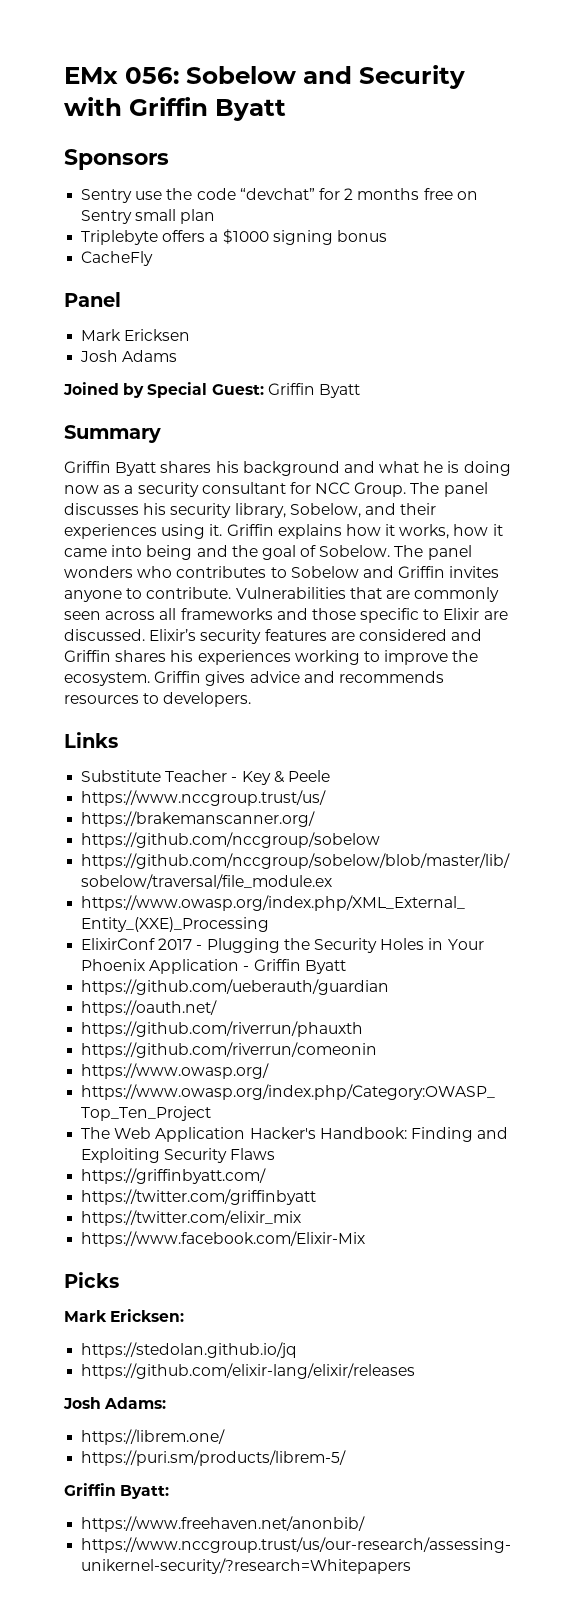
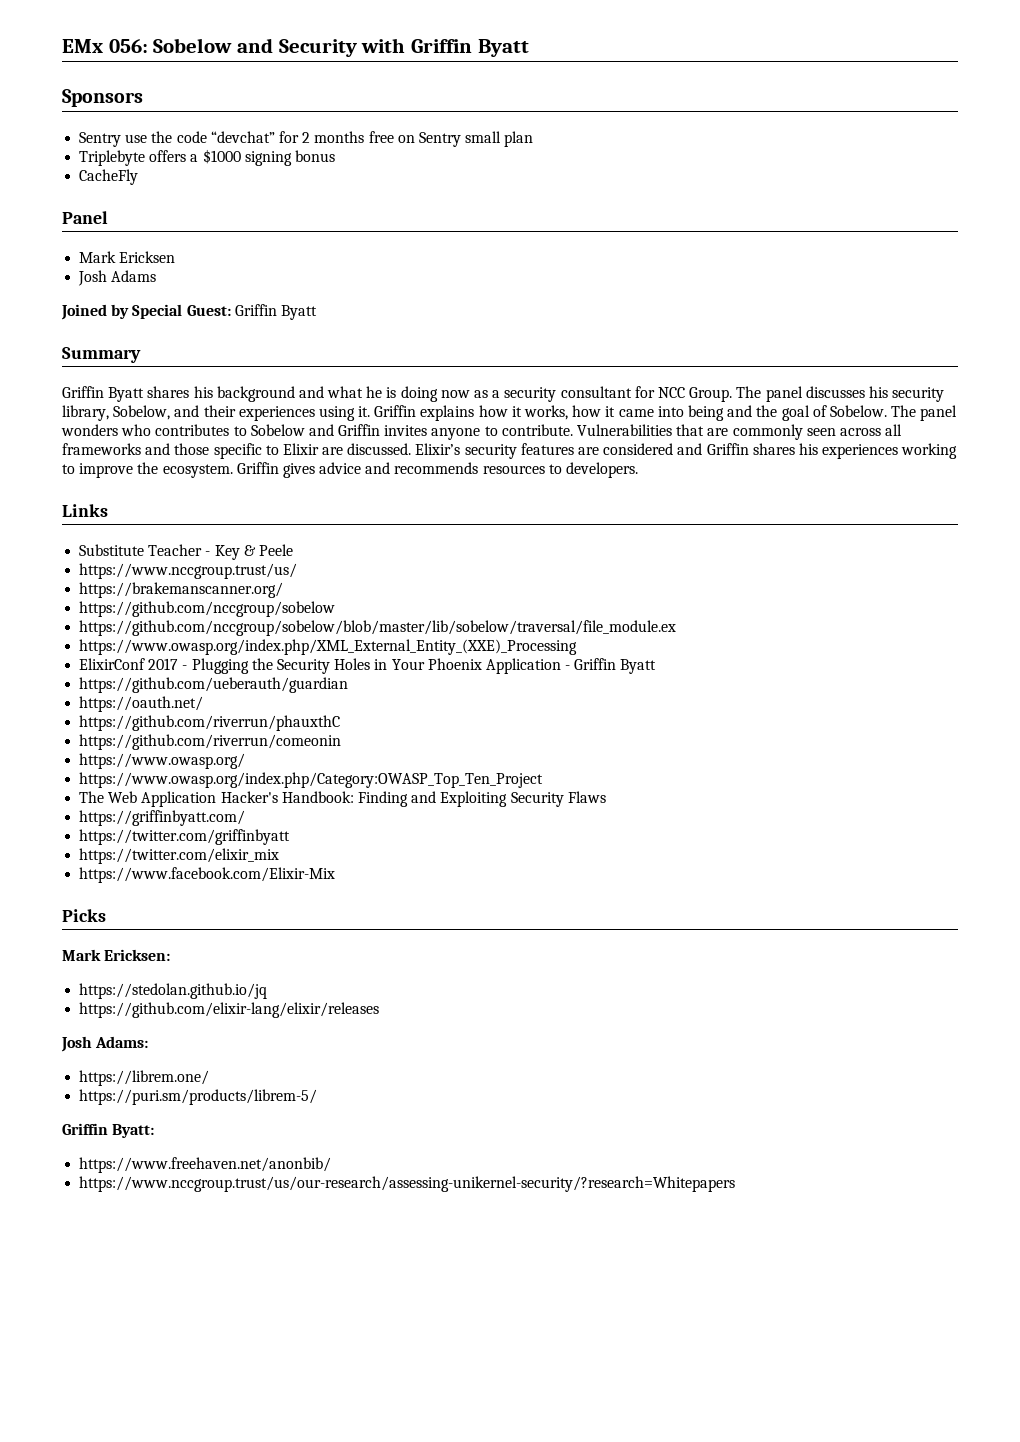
- https://github.com/riverrun/phauxth
+ https://github.com/riverrun/phauxthC

